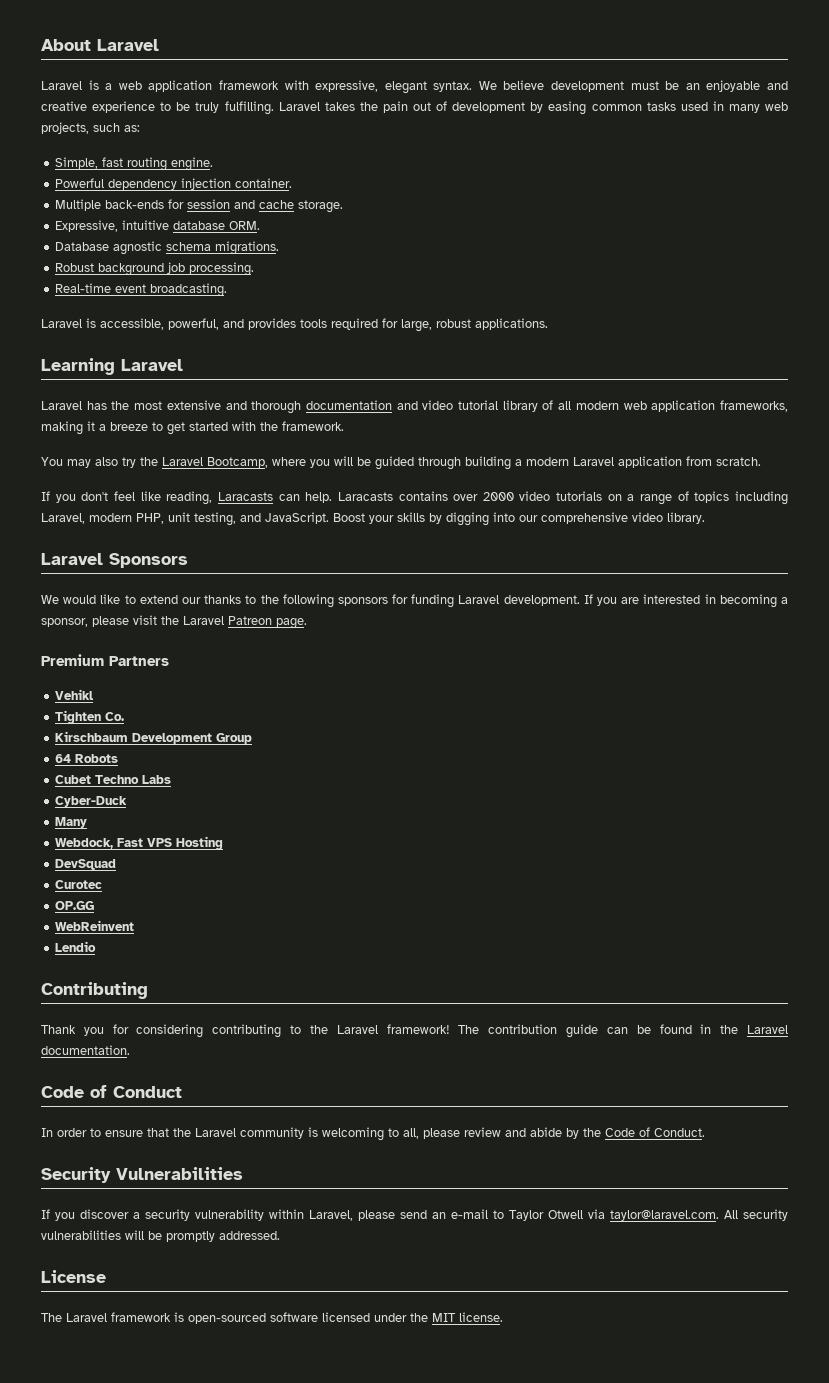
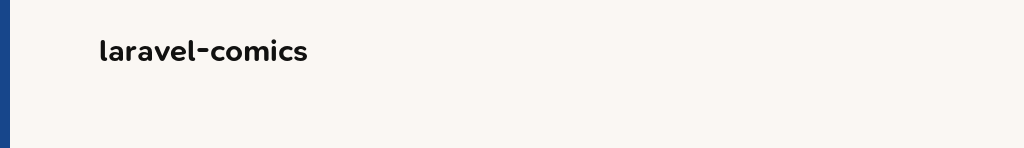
- About Laravel
- Laravel is a web application framework with expressive, elegant syntax. We believe development must be an enjoyable and creative experience to be truly fulfilling. Laravel takes the pain out of development by easing common tasks used in many web projects, such as:
- Simple, fast routing engine.
- Powerful dependency injection container.
- Multiple back-ends for session and cache storage.
- Expressive, intuitive database ORM.
- Database agnostic schema migrations.
- Robust background job processing.
- Real-time event broadcasting.
- Laravel is accessible, powerful, and provides tools required for large, robust applications.
- Learning Laravel
- Laravel has the most extensive and thorough documentation and video tutorial library of all modern web application frameworks, making it a breeze to get started with the framework.
- You may also try the Laravel Bootcamp, where you will be guided through building a modern Laravel application from scratch.
- If you don't feel like reading, Laracasts can help. Laracasts contains over 2000 video tutorials on a range of topics including Laravel, modern PHP, unit testing, and JavaScript. Boost your skills by digging into our comprehensive video library.
- Laravel Sponsors
- We would like to extend our thanks to the following sponsors for funding Laravel development. If you are interested in becoming a sponsor, please visit the Laravel Patreon page.
- Premium Partners
- Vehikl
- Tighten Co.
- Kirschbaum Development Group
- 64 Robots
- Cubet Techno Labs
- Cyber-Duck
- Many
- Webdock, Fast VPS Hosting
- DevSquad
- Curotec
- OP.GG
- WebReinvent
- Lendio
- Contributing
- Thank you for considering contributing to the Laravel framework! The contribution guide can be found in the Laravel documentation.
- Code of Conduct
- In order to ensure that the Laravel community is welcoming to all, please review and abide by the Code of Conduct.
- Security Vulnerabilities
- If you discover a security vulnerability within Laravel, please send an e-mail to Taylor Otwell via taylor@laravel.com. All security vulnerabilities will be promptly addressed.
- License
- The Laravel framework is open-sourced software licensed under the MIT license.
+ laravel-comics

